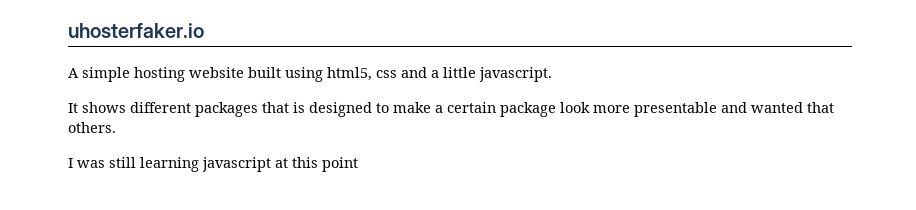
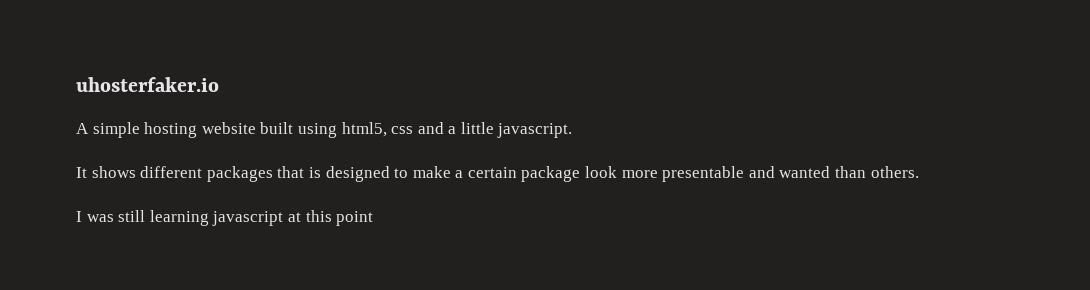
- It shows different packages that is designed to make a certain package look more presentable and wanted that others.
+ It shows different packages that is designed to make a certain package look more presentable and wanted than others.

